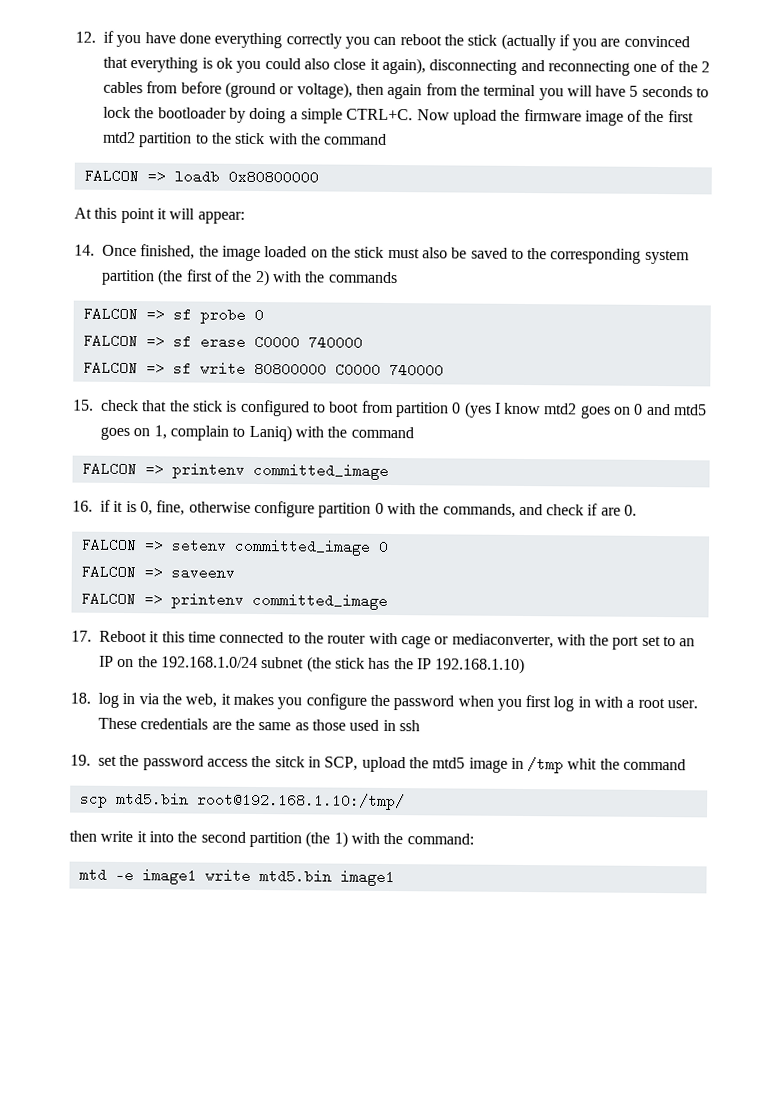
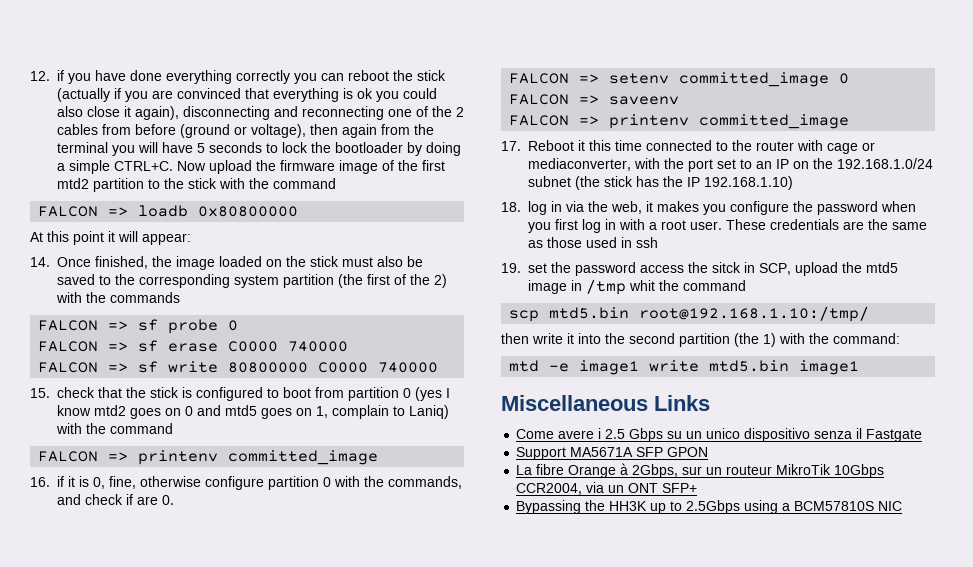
+ Miscellaneous Links
+ Come avere i 2.5 Gbps su un unico dispositivo senza il Fastgate
+ Support MA5671A SFP GPON
+ La fibre Orange à 2Gbps, sur un routeur MikroTik 10Gbps CCR2004, via un ONT SFP+
+ Bypassing the HH3K up to 2.5Gbps using a BCM57810S NIC

